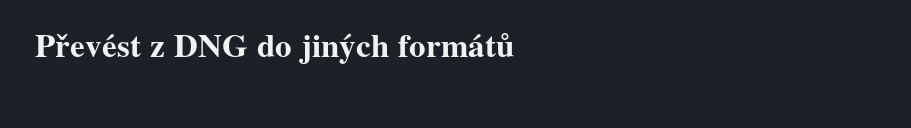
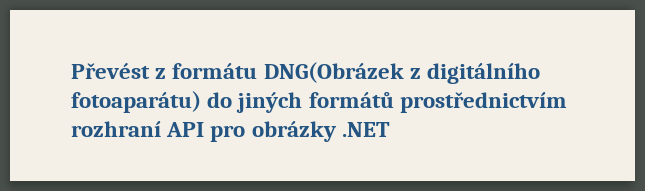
- Převést z DNG do jiných formátů
+ Převést z formátu DNG(Obrázek z digitálního fotoaparátu) do jiných formátů prostřednictvím rozhraní API pro obrázky .NET

